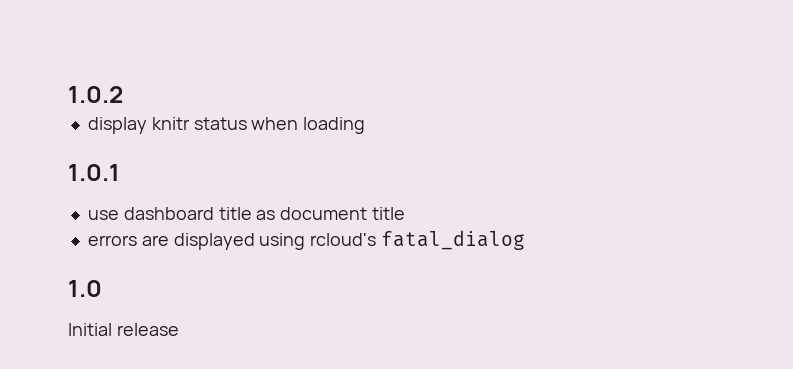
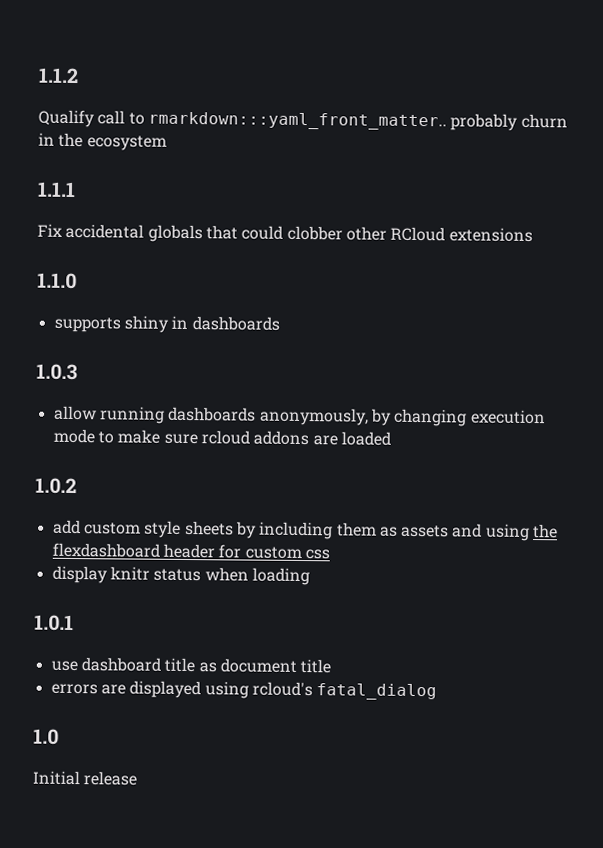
+ 1.1.2
+ Qualify call to rmarkdown:::yaml_front_matter.. probably churn in the ecosystem
+ 1.1.1
+ Fix accidental globals that could clobber other RCloud extensions
+ 1.1.0
+ supports shiny in dashboards
+ 1.0.3
+ allow running dashboards anonymously, by changing execution mode to make sure rcloud addons are loaded
  1.0.2
+ add custom style sheets by including them as assets and using the flexdashboard header for custom css

